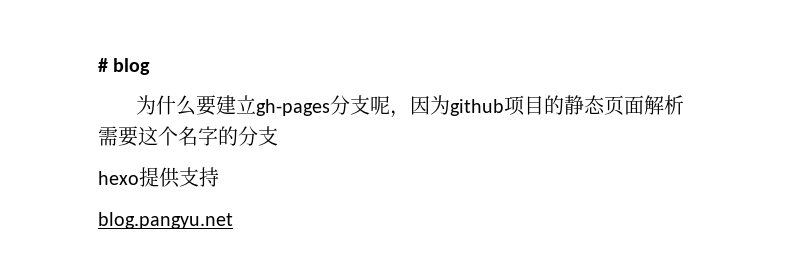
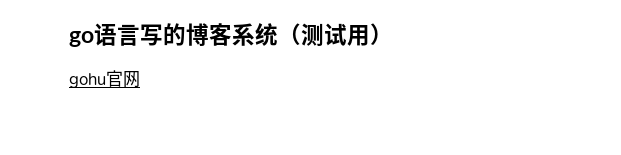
- # blog
- 为什么要建立gh-pages分支呢，因为github项目的静态页面解析需要这个名字的分支
- hexo提供支持
- blog.pangyu.net
+ go语言写的博客系统（测试用）
+ gohu官网

